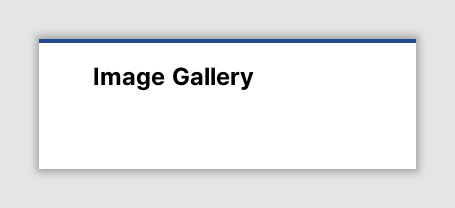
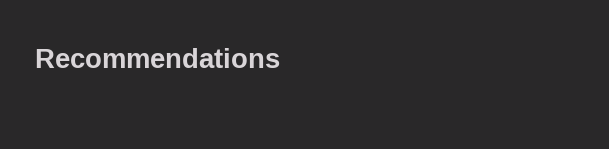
- Image Gallery
+ Recommendations

